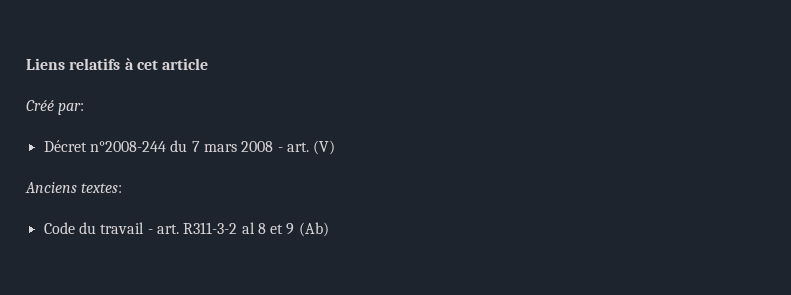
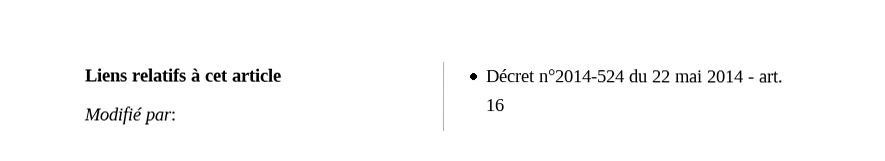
- Créé par:
+ Modifié par:
- Décret n°2008-244 du 7 mars 2008 - art. (V)
- Anciens textes:
- Code du travail - art. R311-3-2 al 8 et 9 (Ab)
+ Décret n°2014-524 du 22 mai 2014 - art. 16

